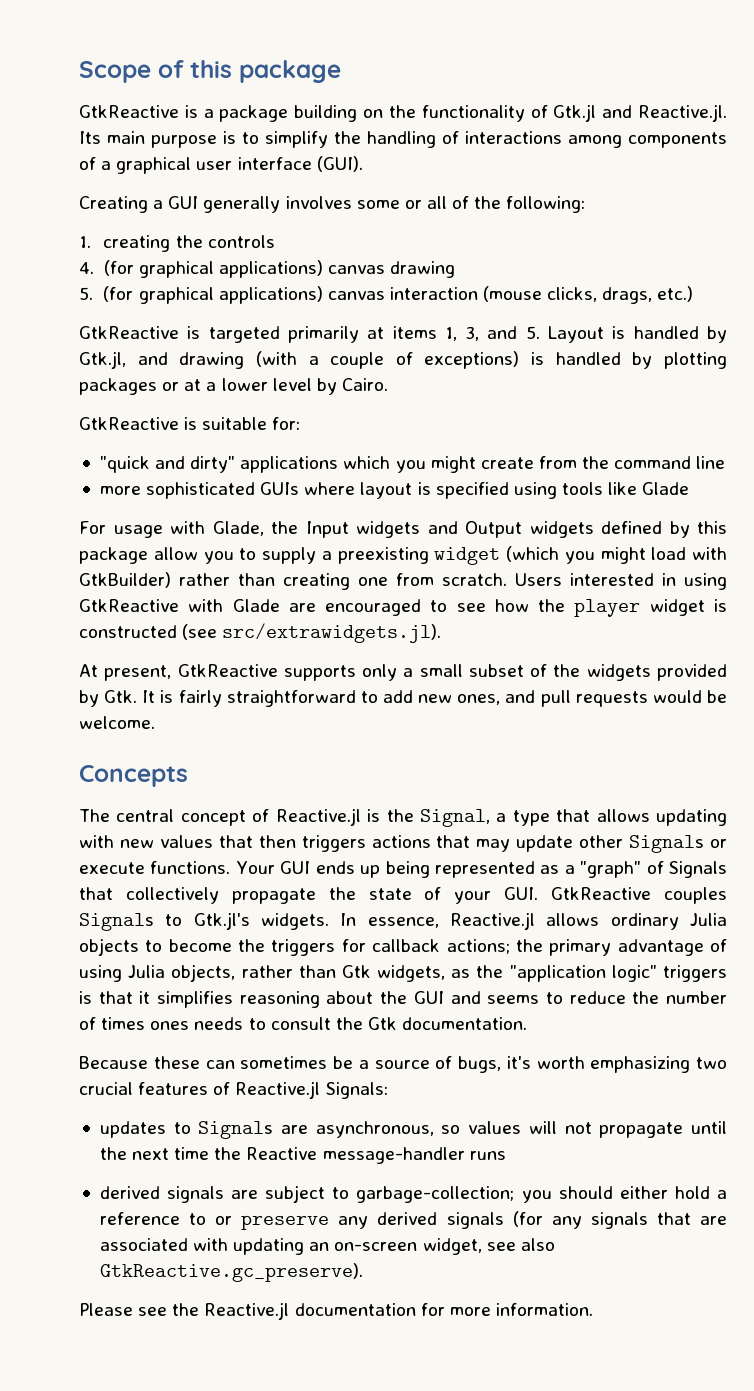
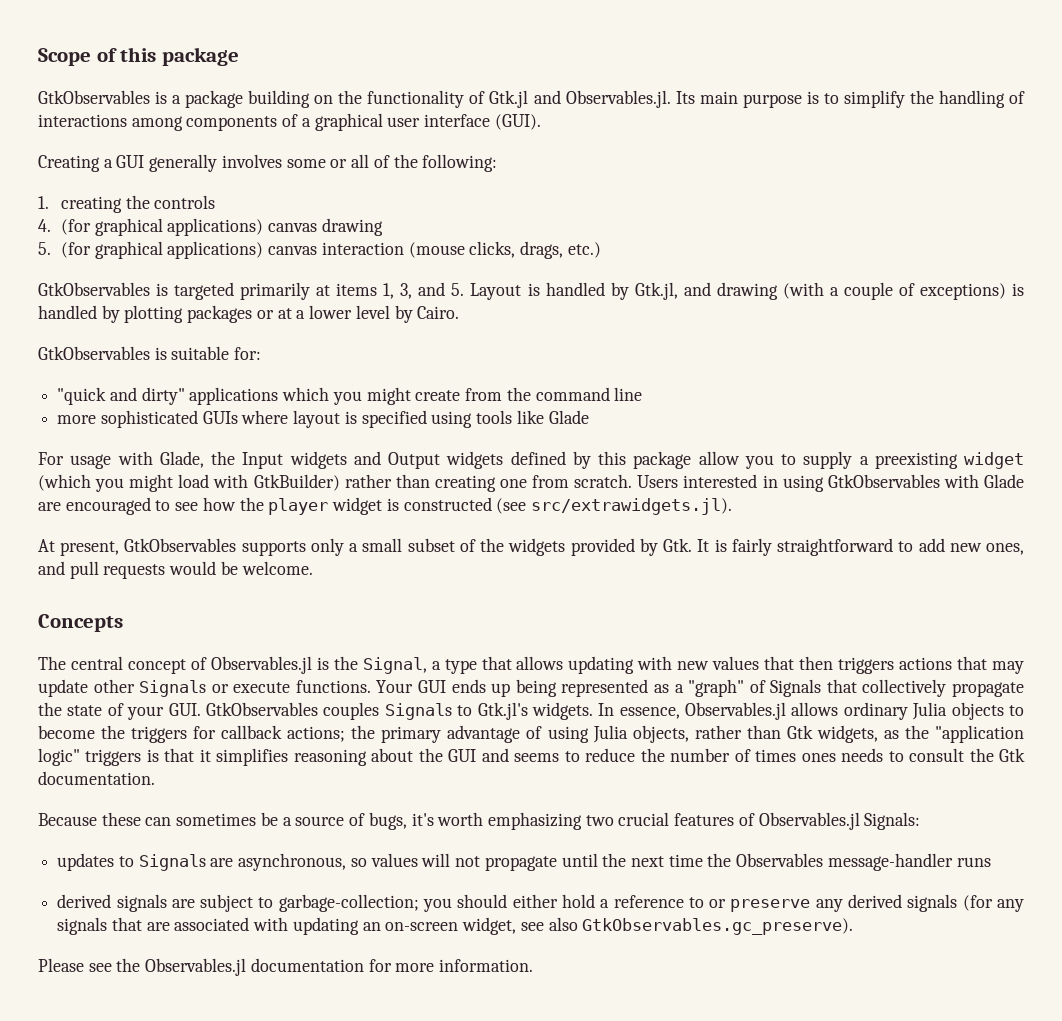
- GtkReactive is a package building on the functionality of Gtk.jl and Reactive.jl. Its main purpose is to simplify the handling of interactions among components of a graphical user interface (GUI).
+ GtkObservables is a package building on the functionality of Gtk.jl and Observables.jl. Its main purpose is to simplify the handling of interactions among components of a graphical user interface (GUI).
- GtkReactive is targeted primarily at items 1, 3, and 5. Layout is handled by Gtk.jl, and drawing (with a couple of exceptions) is handled by plotting packages or at a lower level by Cairo.
+ GtkObservables is targeted primarily at items 1, 3, and 5. Layout is handled by Gtk.jl, and drawing (with a couple of exceptions) is handled by plotting packages or at a lower level by Cairo.
- GtkReactive is suitable for:
+ GtkObservables is suitable for:
- Users interested in using GtkReactive with Glade are encouraged to see how the player widget is constructed (see src/extrawidgets.jl).
+ Users interested in using GtkObservables with Glade are encouraged to see how the player widget is constructed (see src/extrawidgets.jl).
- At present, GtkReactive supports only a small subset of the widgets provided by Gtk. It is fairly straightforward to add new ones, and pull requests would be welcome.
+ At present, GtkObservables supports only a small subset of the widgets provided by Gtk. It is fairly straightforward to add new ones, and pull requests would be welcome.
- The central concept of Reactive.jl is the Signal, a type that allows updating with new values that then triggers actions that may update other Signals or execute functions.
+ The central concept of Observables.jl is the Signal, a type that allows updating with new values that then triggers actions that may update other Signals or execute functions.
- Your GUI ends up being represented as a "graph" of Signals that collectively propagate the state of your GUI. GtkReactive couples Signals to Gtk.jl's widgets.
+ Your GUI ends up being represented as a "graph" of Signals that collectively propagate the state of your GUI. GtkObservables couples Signals to Gtk.jl's widgets.
- In essence, Reactive.jl allows ordinary Julia objects to become the triggers for callback actions; the primary advantage of using Julia objects, rather than Gtk widgets, as the "application logic" triggers is that it simplifies reasoning about the GUI and seems to reduce the number of times ones needs to consult the Gtk documentation.
+ In essence, Observables.jl allows ordinary Julia objects to become the triggers for callback actions; the primary advantage of using Julia objects, rather than Gtk widgets, as the "application logic" triggers is that it simplifies reasoning about the GUI and seems to reduce the number of times ones needs to consult the Gtk documentation.
- Because these can sometimes be a source of bugs, it's worth emphasizing two crucial features of Reactive.jl Signals:
+ Because these can sometimes be a source of bugs, it's worth emphasizing two crucial features of Observables.jl Signals:
- updates to Signals are asynchronous, so values will not propagate until the next time the Reactive message-handler runs
+ updates to Signals are asynchronous, so values will not propagate until the next time the Observables message-handler runs
- derived signals are subject to garbage-collection; you should either hold a reference to or preserve any derived signals (for any signals that are associated with updating an on-screen widget, see also GtkReactive.gc_preserve).
+ derived signals are subject to garbage-collection; you should either hold a reference to or preserve any derived signals (for any signals that are associated with updating an on-screen widget, see also GtkObservables.gc_preserve).
- Please see the Reactive.jl documentation for more information.
+ Please see the Observables.jl documentation for more information.

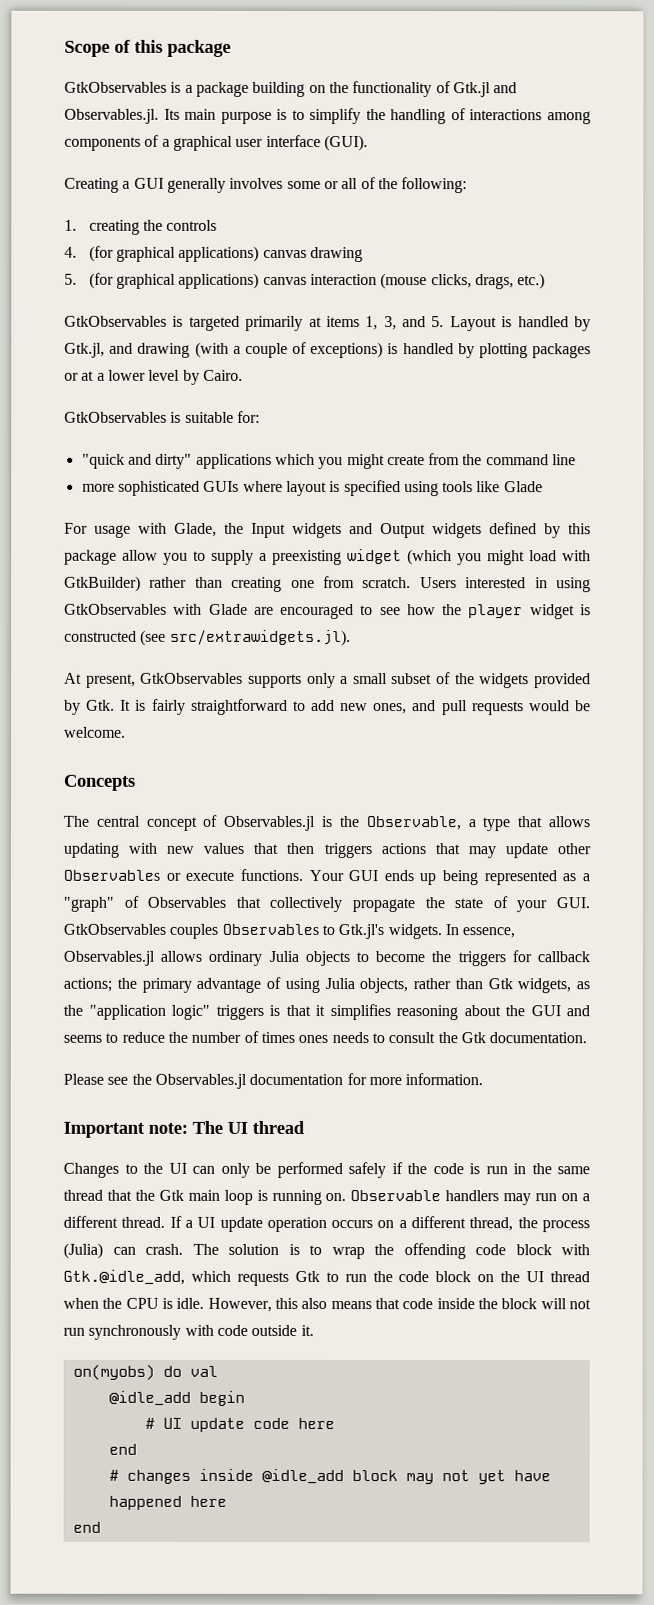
- The central concept of Observables.jl is the Signal, a type that allows updating with new values that then triggers actions that may update other Signals or execute functions.
+ The central concept of Observables.jl is the Observable, a type that allows updating with new values that then triggers actions that may update other Observables or execute functions.
- Your GUI ends up being represented as a "graph" of Signals that collectively propagate the state of your GUI. GtkObservables couples Signals to Gtk.jl's widgets.
+ Your GUI ends up being represented as a "graph" of Observables that collectively propagate the state of your GUI. GtkObservables couples Observables to Gtk.jl's widgets.
- Because these can sometimes be a source of bugs, it's worth emphasizing two crucial features of Observables.jl Signals:
- updates to Signals are asynchronous, so values will not propagate until the next time the Observables message-handler runs
- derived signals are subject to garbage-collection; you should either hold a reference to or preserve any derived signals (for any signals that are associated with updating an on-screen widget, see also GtkObservables.gc_preserve).
+ Important note: The UI thread
+ Changes to the UI can only be performed safely if the code is run in the same thread that the Gtk main loop is running on. Observable handlers may run on a different thread. If a UI update operation occurs on a different thread, the process (Julia) can crash. The solution is to wrap the offending code block with Gtk.@idle_add, which requests Gtk to run the code block on the UI thread when the CPU is idle. However, this also means that code inside the block will not run synchronously with code outside it.
+ on(myobs) do val
+ @idle_add begin
+ # UI update code here
+ end
+ # changes inside @idle_add block may not yet have happened here
+ end

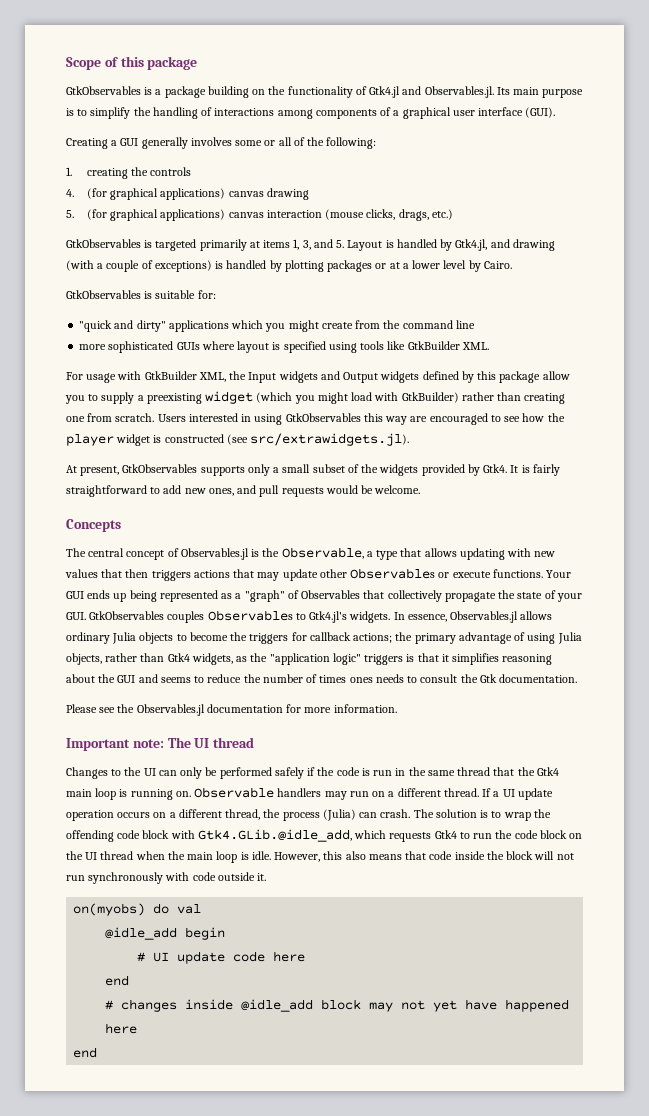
- GtkObservables is a package building on the functionality of Gtk.jl and Observables.jl. Its main purpose is to simplify the handling of interactions among components of a graphical user interface (GUI).
+ GtkObservables is a package building on the functionality of Gtk4.jl and Observables.jl. Its main purpose is to simplify the handling of interactions among components of a graphical user interface (GUI).
- GtkObservables is targeted primarily at items 1, 3, and 5. Layout is handled by Gtk.jl, and drawing (with a couple of exceptions) is handled by plotting packages or at a lower level by Cairo.
+ GtkObservables is targeted primarily at items 1, 3, and 5. Layout is handled by Gtk4.jl, and drawing (with a couple of exceptions) is handled by plotting packages or at a lower level by Cairo.
- more sophisticated GUIs where layout is specified using tools like Glade
+ more sophisticated GUIs where layout is specified using tools like GtkBuilder XML.
- For usage with Glade, the Input widgets and Output widgets defined by this package allow you to supply a preexisting widget (which you might load with GtkBuilder) rather than creating one from scratch.
+ For usage with GtkBuilder XML, the Input widgets and Output widgets defined by this package allow you to supply a preexisting widget (which you might load with GtkBuilder) rather than creating one from scratch.
- Users interested in using GtkObservables with Glade are encouraged to see how the player widget is constructed (see src/extrawidgets.jl).
+ Users interested in using GtkObservables this way are encouraged to see how the player widget is constructed (see src/extrawidgets.jl).
- At present, GtkObservables supports only a small subset of the widgets provided by Gtk. It is fairly straightforward to add new ones, and pull requests would be welcome.
+ At present, GtkObservables supports only a small subset of the widgets provided by Gtk4. It is fairly straightforward to add new ones, and pull requests would be welcome.
- Your GUI ends up being represented as a "graph" of Observables that collectively propagate the state of your GUI. GtkObservables couples Observables to Gtk.jl's widgets.
+ Your GUI ends up being represented as a "graph" of Observables that collectively propagate the state of your GUI. GtkObservables couples Observables to Gtk4.jl's widgets.
- In essence, Observables.jl allows ordinary Julia objects to become the triggers for callback actions; the primary advantage of using Julia objects, rather than Gtk widgets, as the "application logic" triggers is that it simplifies reasoning about the GUI and seems to reduce the number of times ones needs to consult the Gtk documentation.
+ In essence, Observables.jl allows ordinary Julia objects to become the triggers for callback actions; the primary advantage of using Julia objects, rather than Gtk4 widgets, as the "application logic" triggers is that it simplifies reasoning about the GUI and seems to reduce the number of times ones needs to consult the Gtk documentation.
- Changes to the UI can only be performed safely if the code is run in the same thread that the Gtk main loop is running on.
+ Changes to the UI can only be performed safely if the code is run in the same thread that the Gtk4 main loop is running on.
- The solution is to wrap the offending code block with Gtk.@idle_add, which requests Gtk to run the code block on the UI thread when the CPU is idle.
+ The solution is to wrap the offending code block with Gtk4.GLib.@idle_add, which requests Gtk4 to run the code block on the UI thread when the main loop is idle.

